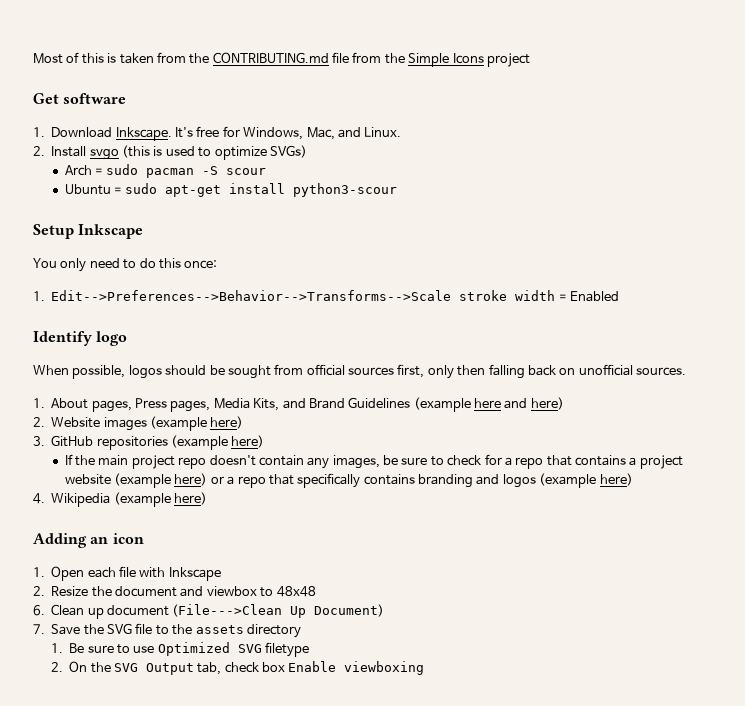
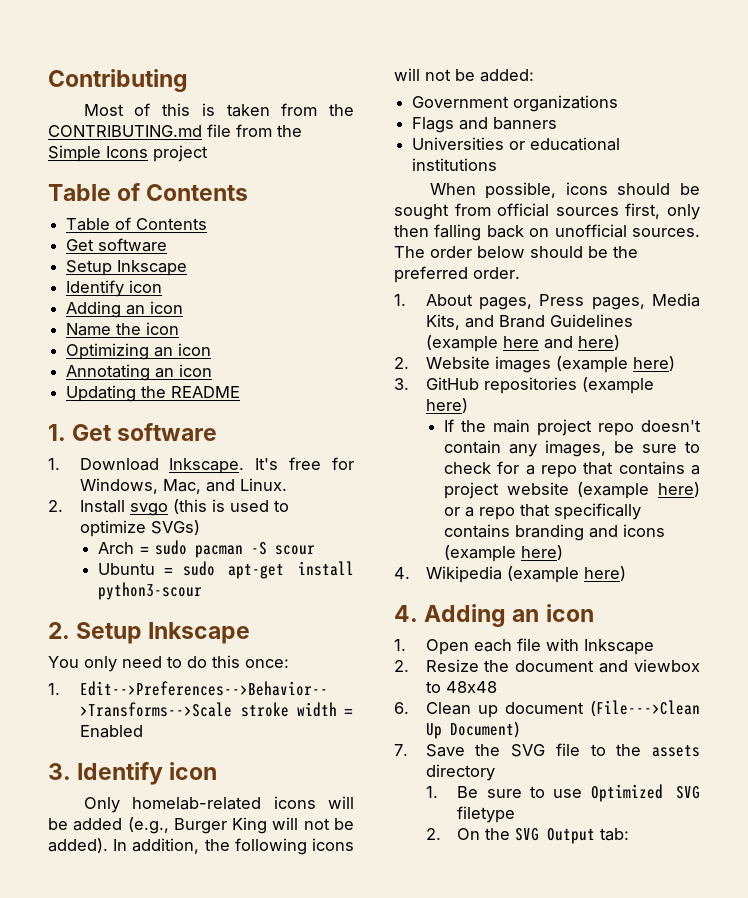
+ Contributing
  Most of this is taken from the CONTRIBUTING.md file from the Simple Icons project
+ Table of Contents
+ Table of Contents
  Get software
+ Setup Inkscape
+ Identify icon
+ Adding an icon
+ Name the icon
+ Optimizing an icon
+ Annotating an icon
+ Updating the README
+ 1. Get software
- Setup Inkscape
+ 2. Setup Inkscape
- Identify logo
+ 3. Identify icon
+ Only homelab-related icons will be added (e.g., Burger King will not be added). In addition, the following icons will not be added:
+ Government organizations
+ Flags and banners
+ Universities or educational institutions
- When possible, logos should be sought from official sources first, only then falling back on unofficial sources.
+ When possible, icons should be sought from official sources first, only then falling back on unofficial sources. The order below should be the preferred order.
- If the main project repo doesn't contain any images, be sure to check for a repo that contains a project website (example here) or a repo that specifically contains branding and logos (example here)
+ If the main project repo doesn't contain any images, be sure to check for a repo that contains a project website (example here) or a repo that specifically contains branding and icons (example here)
- Adding an icon
+ 4. Adding an icon
- 2. On the SVG Output tab, check box Enable viewboxing
+ 2. On the SVG Output tab:

